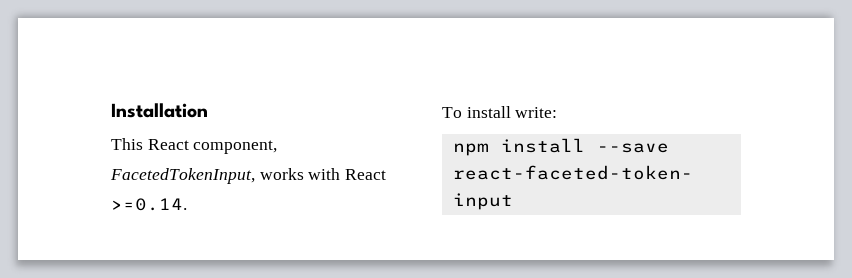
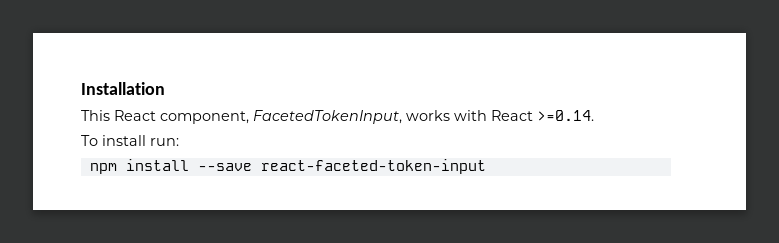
- To install write:
+ To install run:

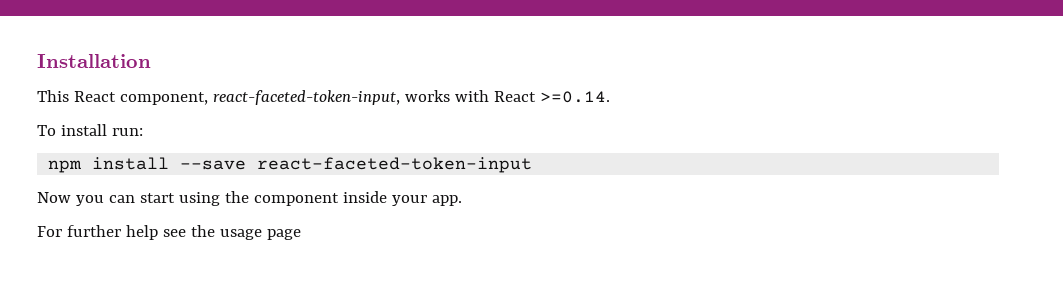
- This React component, FacetedTokenInput, works with React >=0.14.
+ This React component, react-faceted-token-input, works with React >=0.14.
+ Now you can start using the component inside your app.
+ For further help see the usage page

